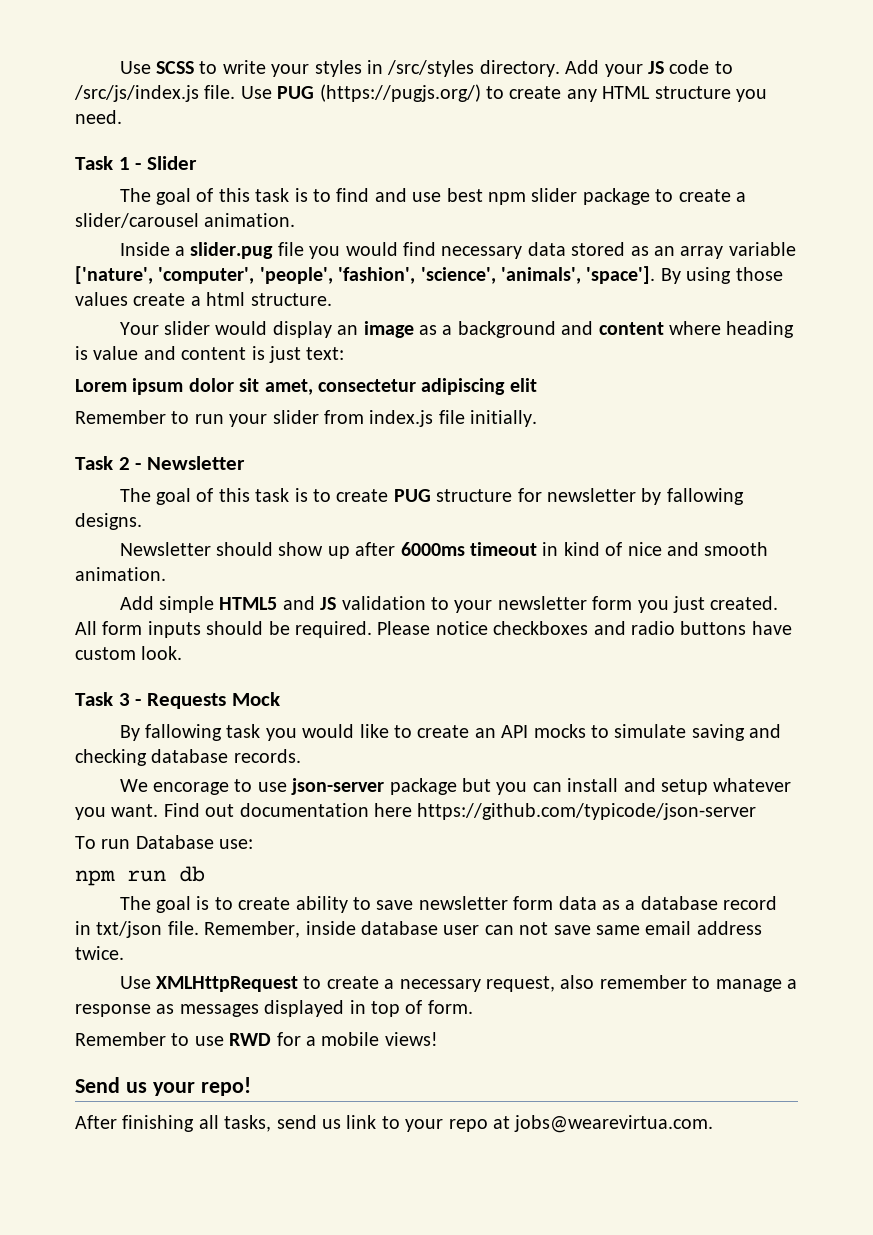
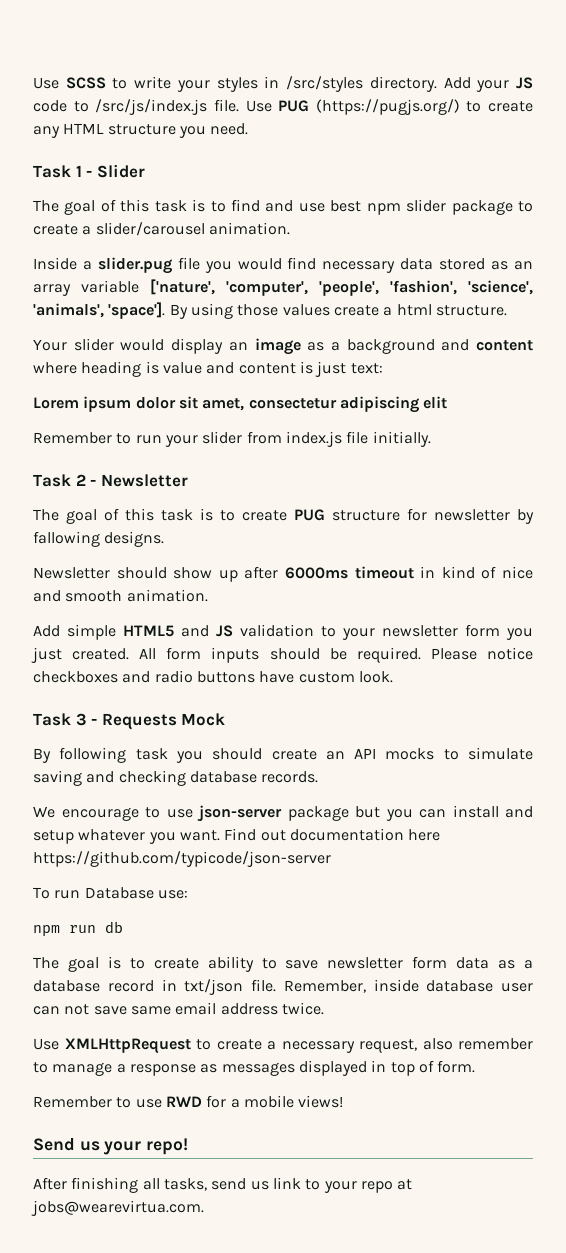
- By fallowing task you would like to create an API mocks to simulate saving and checking database records.
+ By following task you should create an API mocks to simulate saving and checking database records.
- We encorage to use json-server package but you can install and setup whatever you want.
+ We encourage to use json-server package but you can install and setup whatever you want.

